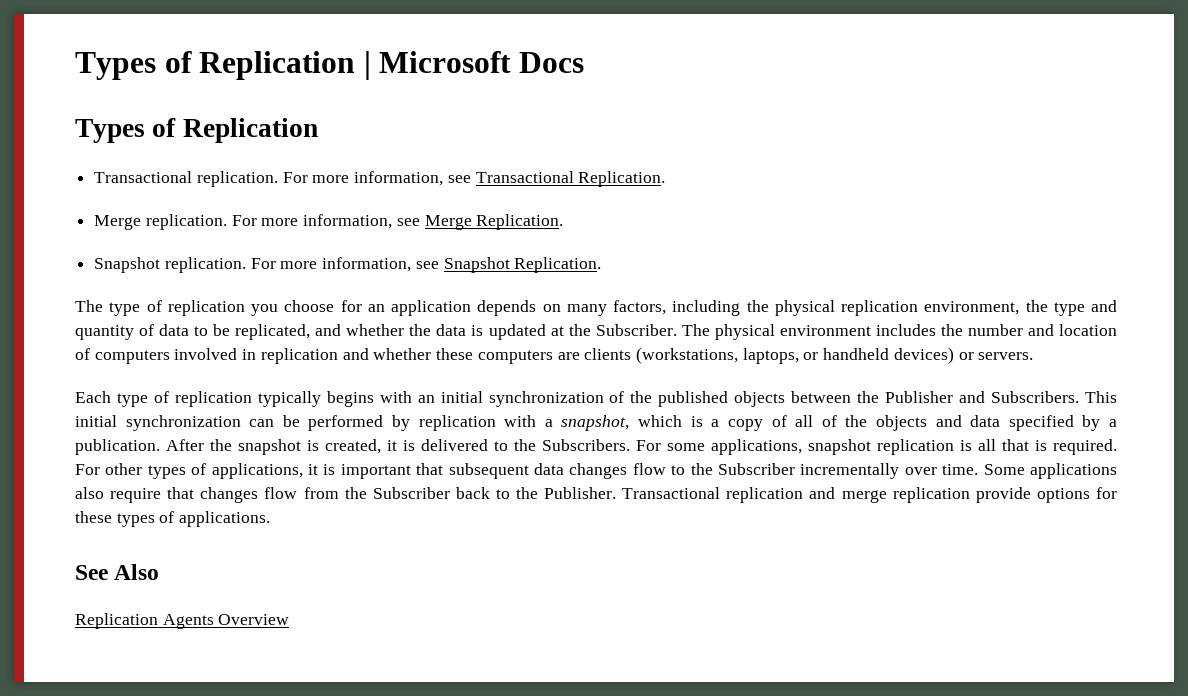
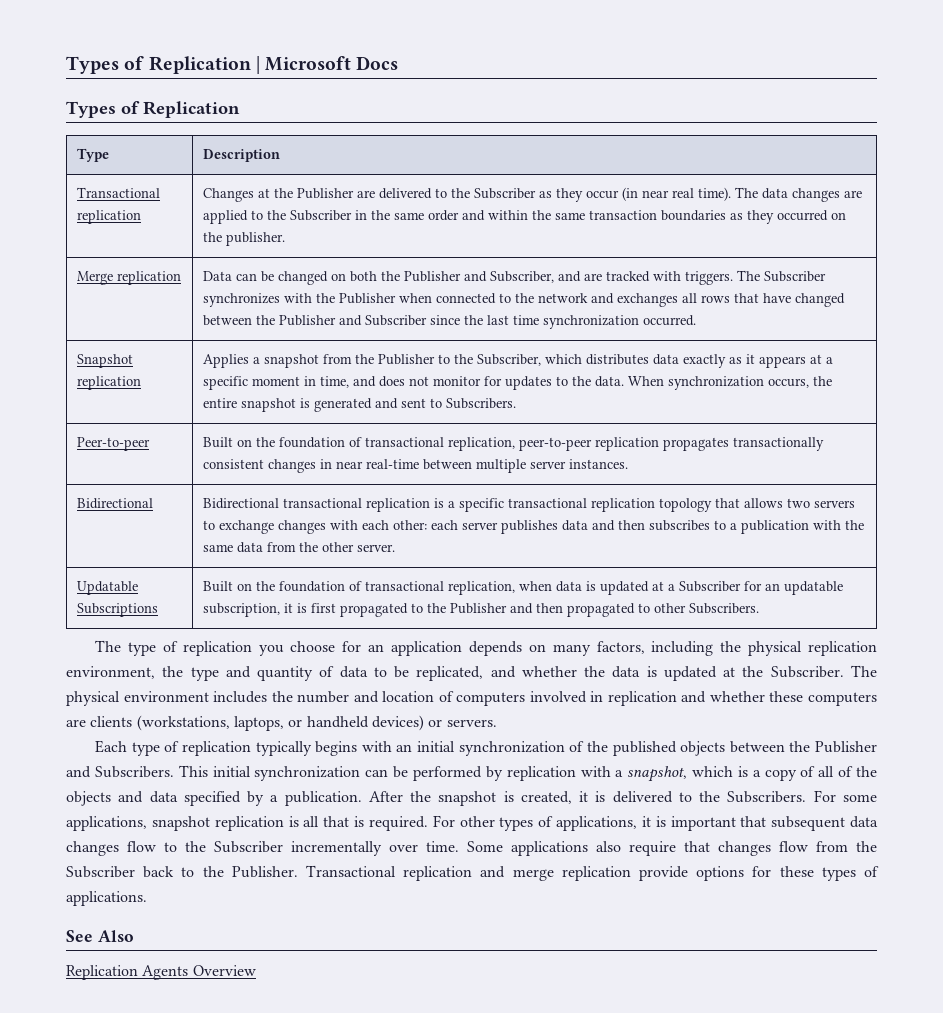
- Transactional replication. For more information, see Transactional Replication.
- Merge replication. For more information, see Merge Replication.
- Snapshot replication. For more information, see Snapshot Replication.
+ Type | Description
+ Transactional replication | Changes at the Publisher are delivered to the Subscriber as they occur (in near real time). The data changes are applied to the Subscriber in the same order and within the same transaction boundaries as they occurred on the publisher.
+ Merge replication | Data can be changed on both the Publisher and Subscriber, and are tracked with triggers. The Subscriber synchronizes with the Publisher when connected to the network and exchanges all rows that have changed between the Publisher and Subscriber since the last time synchronization occurred.
+ Snapshot replication | Applies a snapshot from the Publisher to the Subscriber, which distributes data exactly as it appears at a specific moment in time, and does not monitor for updates to the data. When synchronization occurs, the entire snapshot is generated and sent to Subscribers.
+ Peer-to-peer | Built on the foundation of transactional replication, peer-to-peer replication propagates transactionally consistent changes in near real-time between multiple server instances.
+ Bidirectional | Bidirectional transactional replication is a specific transactional replication topology that allows two servers to exchange changes with each other: each server publishes data and then subscribes to a publication with the same data from the other server.
+ Updatable Subscriptions | Built on the foundation of transactional replication, when data is updated at a Subscriber for an updatable subscription, it is first propagated to the Publisher and then propagated to other Subscribers.

